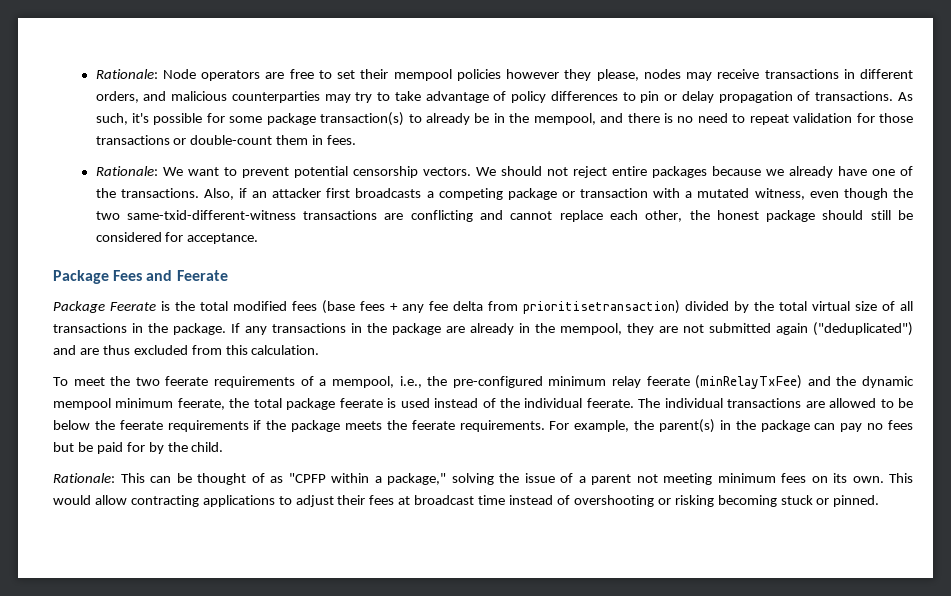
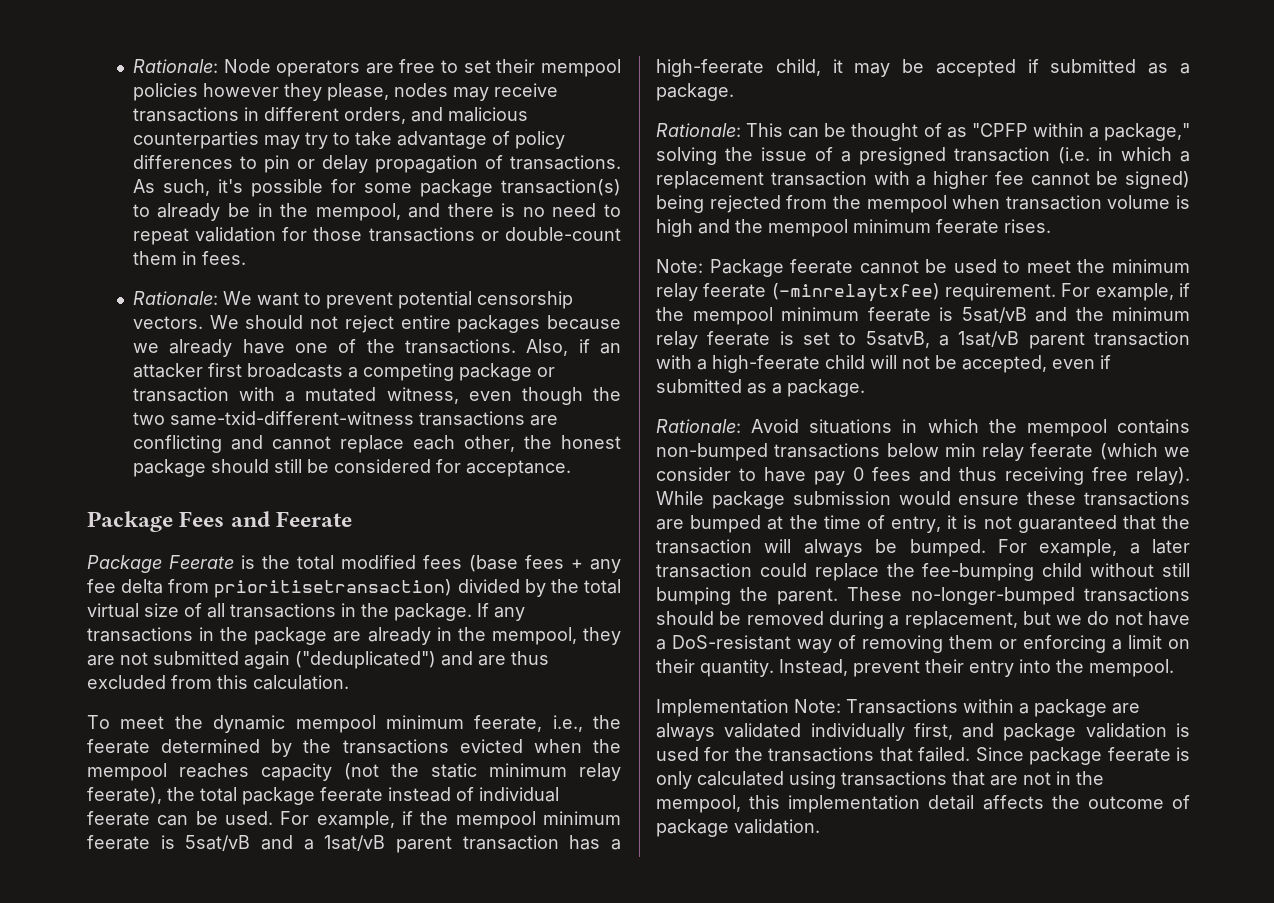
- To meet the two feerate requirements of a mempool, i.e., the pre-configured minimum relay feerate (minRelayTxFee) and the dynamic mempool minimum feerate, the total package feerate is used instead of the individual feerate. The individual transactions are allowed to be below the feerate requirements if the package meets the feerate requirements. For example, the parent(s) in the package can pay no fees but be paid for by the child.
+ To meet the dynamic mempool minimum feerate, i.e., the feerate determined by the transactions evicted when the mempool reaches capacity (not the static minimum relay feerate), the total package feerate instead of individual feerate can be used. For example, if the mempool minimum feerate is 5sat/vB and a 1sat/vB parent transaction has a high-feerate child, it may be accepted if submitted as a package.
- Rationale: This can be thought of as "CPFP within a package," solving the issue of a parent not meeting minimum fees on its own. This would allow contracting applications to adjust their fees at broadcast time instead of overshooting or risking becoming stuck or pinned.
+ Rationale: This can be thought of as "CPFP within a package," solving the issue of a presigned transaction (i.e. in which a replacement transaction with a higher fee cannot be signed) being rejected from the mempool when transaction volume is high and the mempool minimum feerate rises.
+ Note: Package feerate cannot be used to meet the minimum relay feerate (-minrelaytxfee) requirement. For example, if the mempool minimum feerate is 5sat/vB and the minimum relay feerate is set to 5satvB, a 1sat/vB parent transaction with a high-feerate child will not be accepted, even if submitted as a package.
+ Rationale: Avoid situations in which the mempool contains non-bumped transactions below min relay feerate (which we consider to have pay 0 fees and thus receiving free relay). While package submission would ensure these transactions are bumped at the time of entry, it is not guaranteed that the transaction will always be bumped. For example, a later transaction could replace the fee-bumping child without still bumping the parent. These no-longer-bumped transactions should be removed during a replacement, but we do not have a DoS-resistant way of removing them or enforcing a limit on their quantity. Instead, prevent their entry into the mempool.
+ Implementation Note: Transactions within a package are always validated individually first, and package validation is used for the transactions that failed. Since package feerate is only calculated using transactions that are not in the mempool, this implementation detail affects the outcome of package validation.

